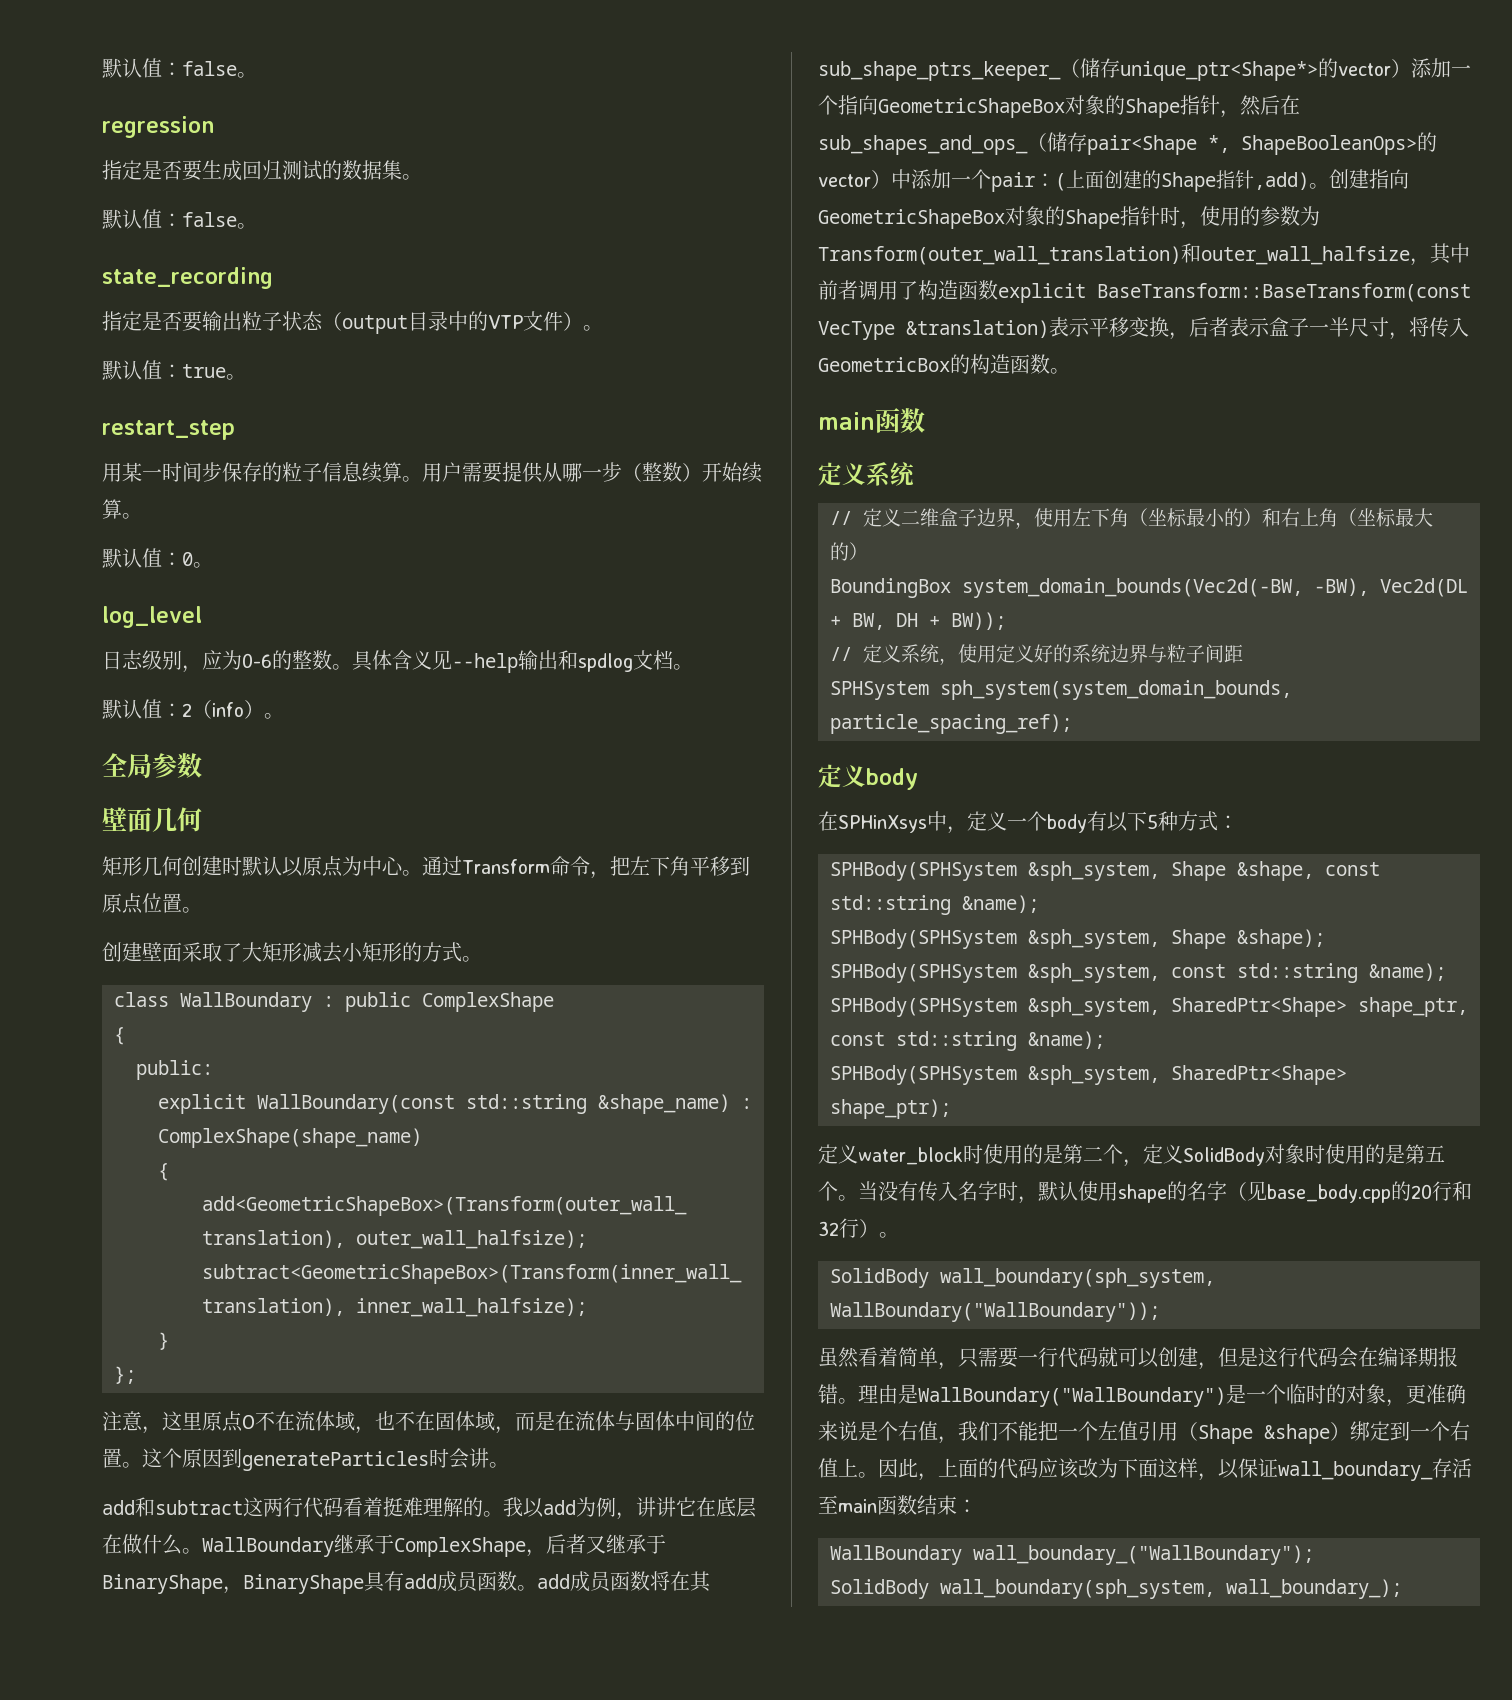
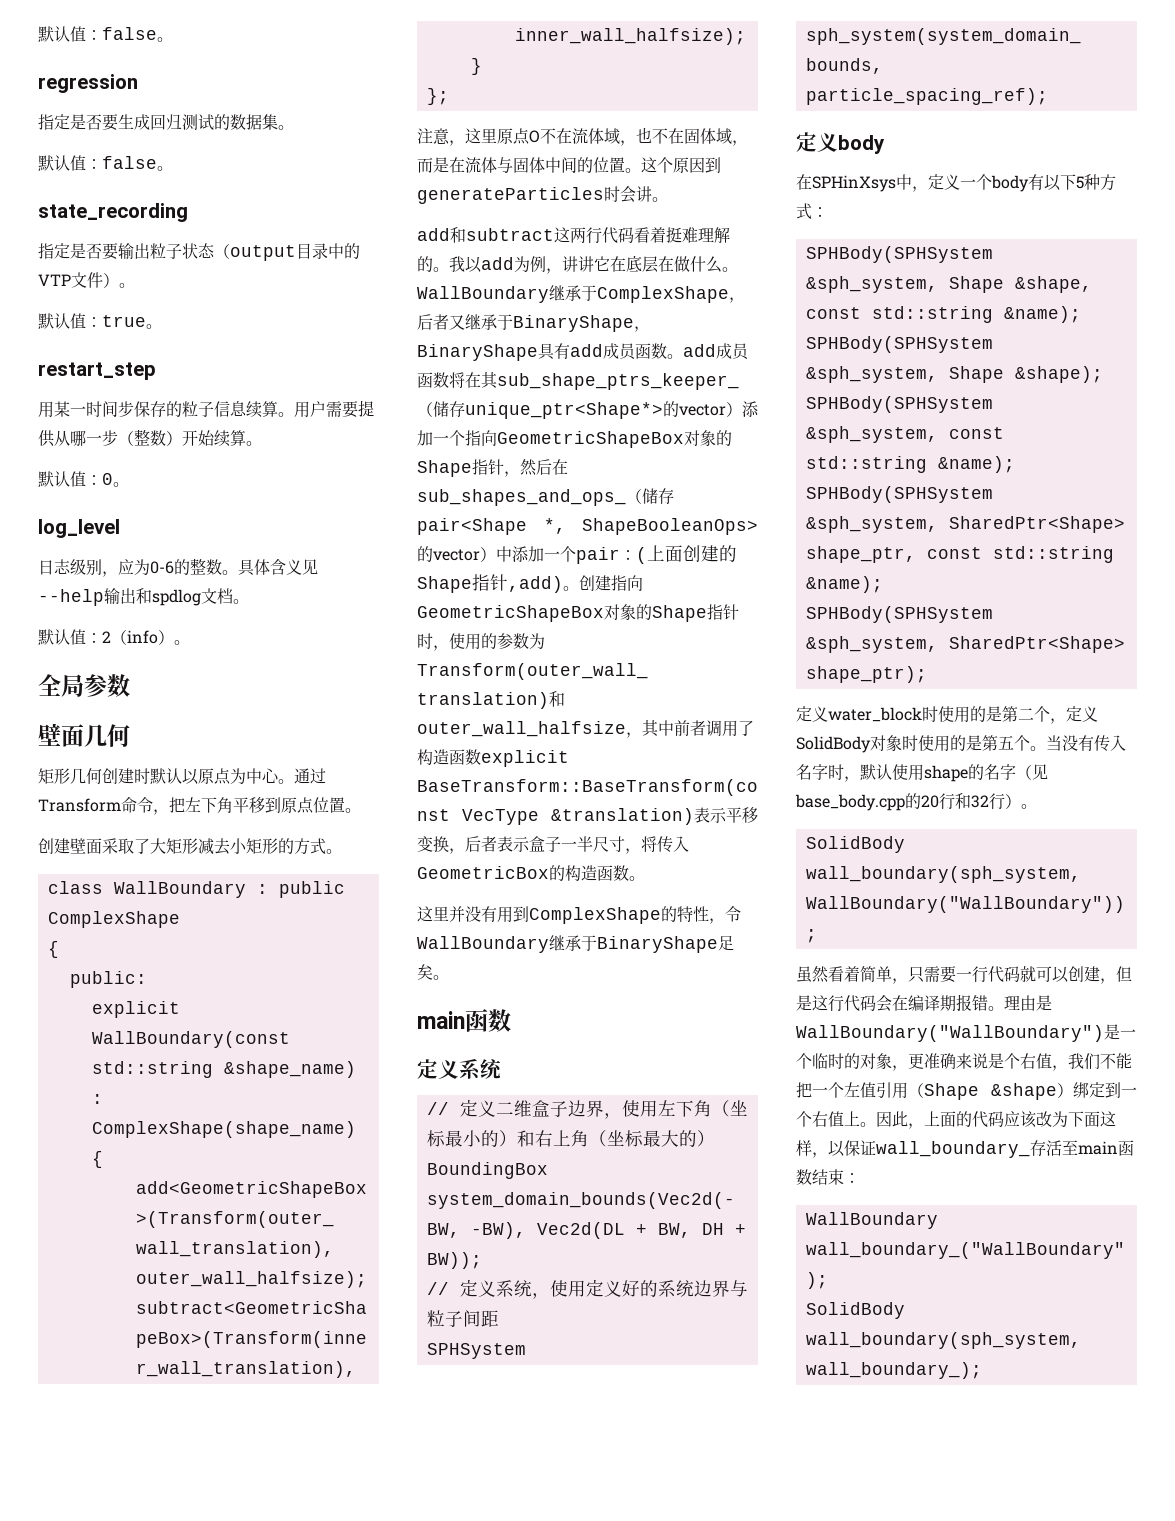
+ 这里并没有用到ComplexShape的特性，令WallBoundary继承于BinaryShape足矣。

